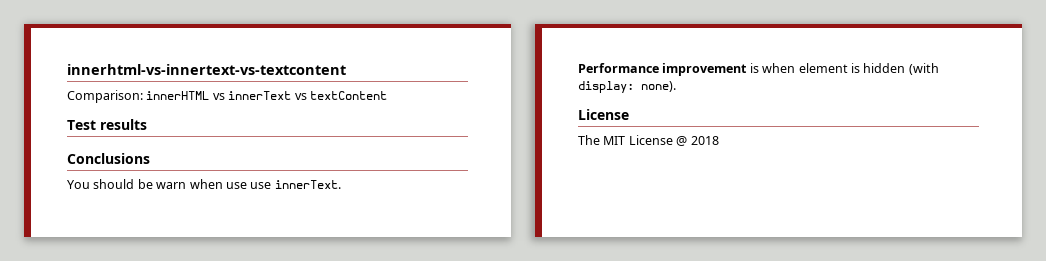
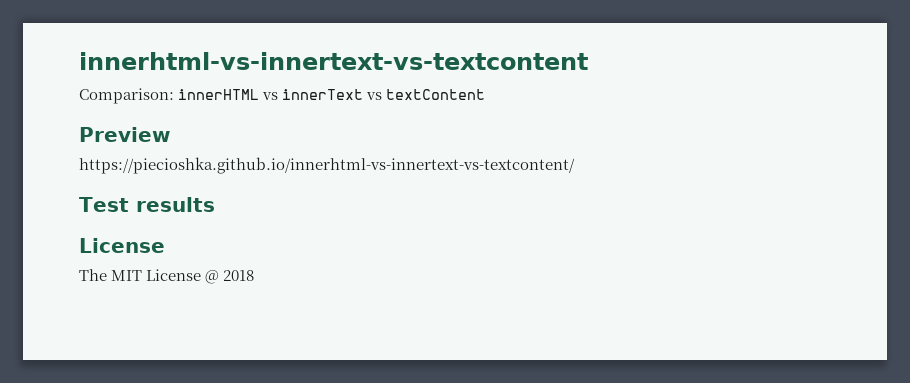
+ Preview
+ https://piecioshka.github.io/innerhtml-vs-innertext-vs-textcontent/
- Conclusions
- You should be warn when use use innerText.
- Performance improvement is when element is hidden (with display: none).

